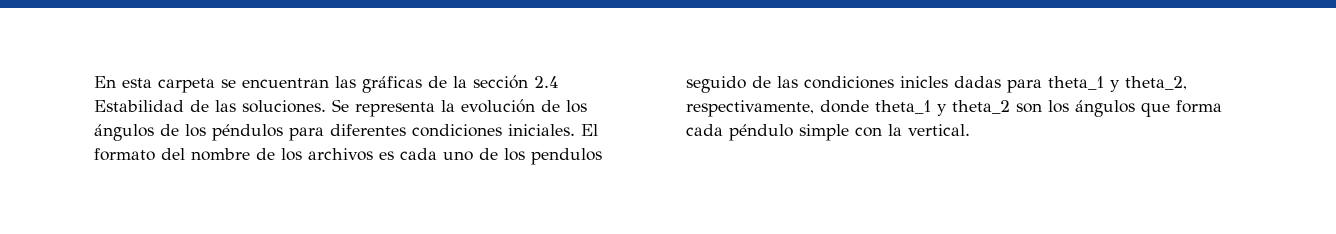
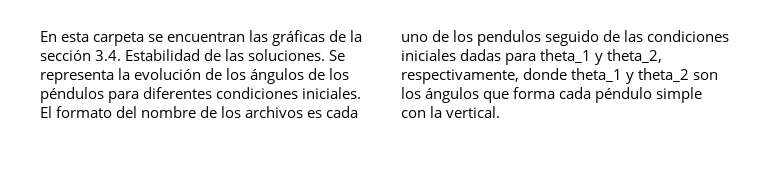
- En esta carpeta se encuentran las gráficas de la sección 2.4 Estabilidad de las soluciones.
+ En esta carpeta se encuentran las gráficas de la sección 3.4. Estabilidad de las soluciones.
- El formato del nombre de los archivos es cada uno de los pendulos seguido de las condiciones inicles dadas para theta_1 y theta_2, respectivamente, donde theta_1 y theta_2 son los ángulos que forma cada péndulo simple con la vertical.
+ El formato del nombre de los archivos es cada uno de los pendulos seguido de las condiciones iniciales dadas para theta_1 y theta_2, respectivamente, donde theta_1 y theta_2 son los ángulos que forma cada péndulo simple con la vertical.

